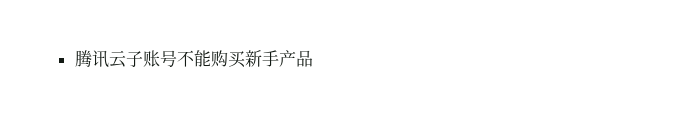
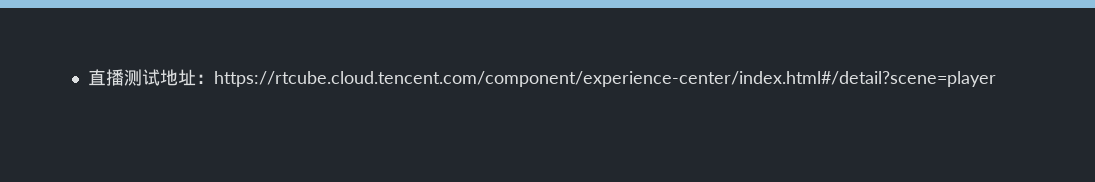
- 腾讯云子账号不能购买新手产品
+ 直播测试地址：https://rtcube.cloud.tencent.com/component/experience-center/index.html#/detail?scene=player

